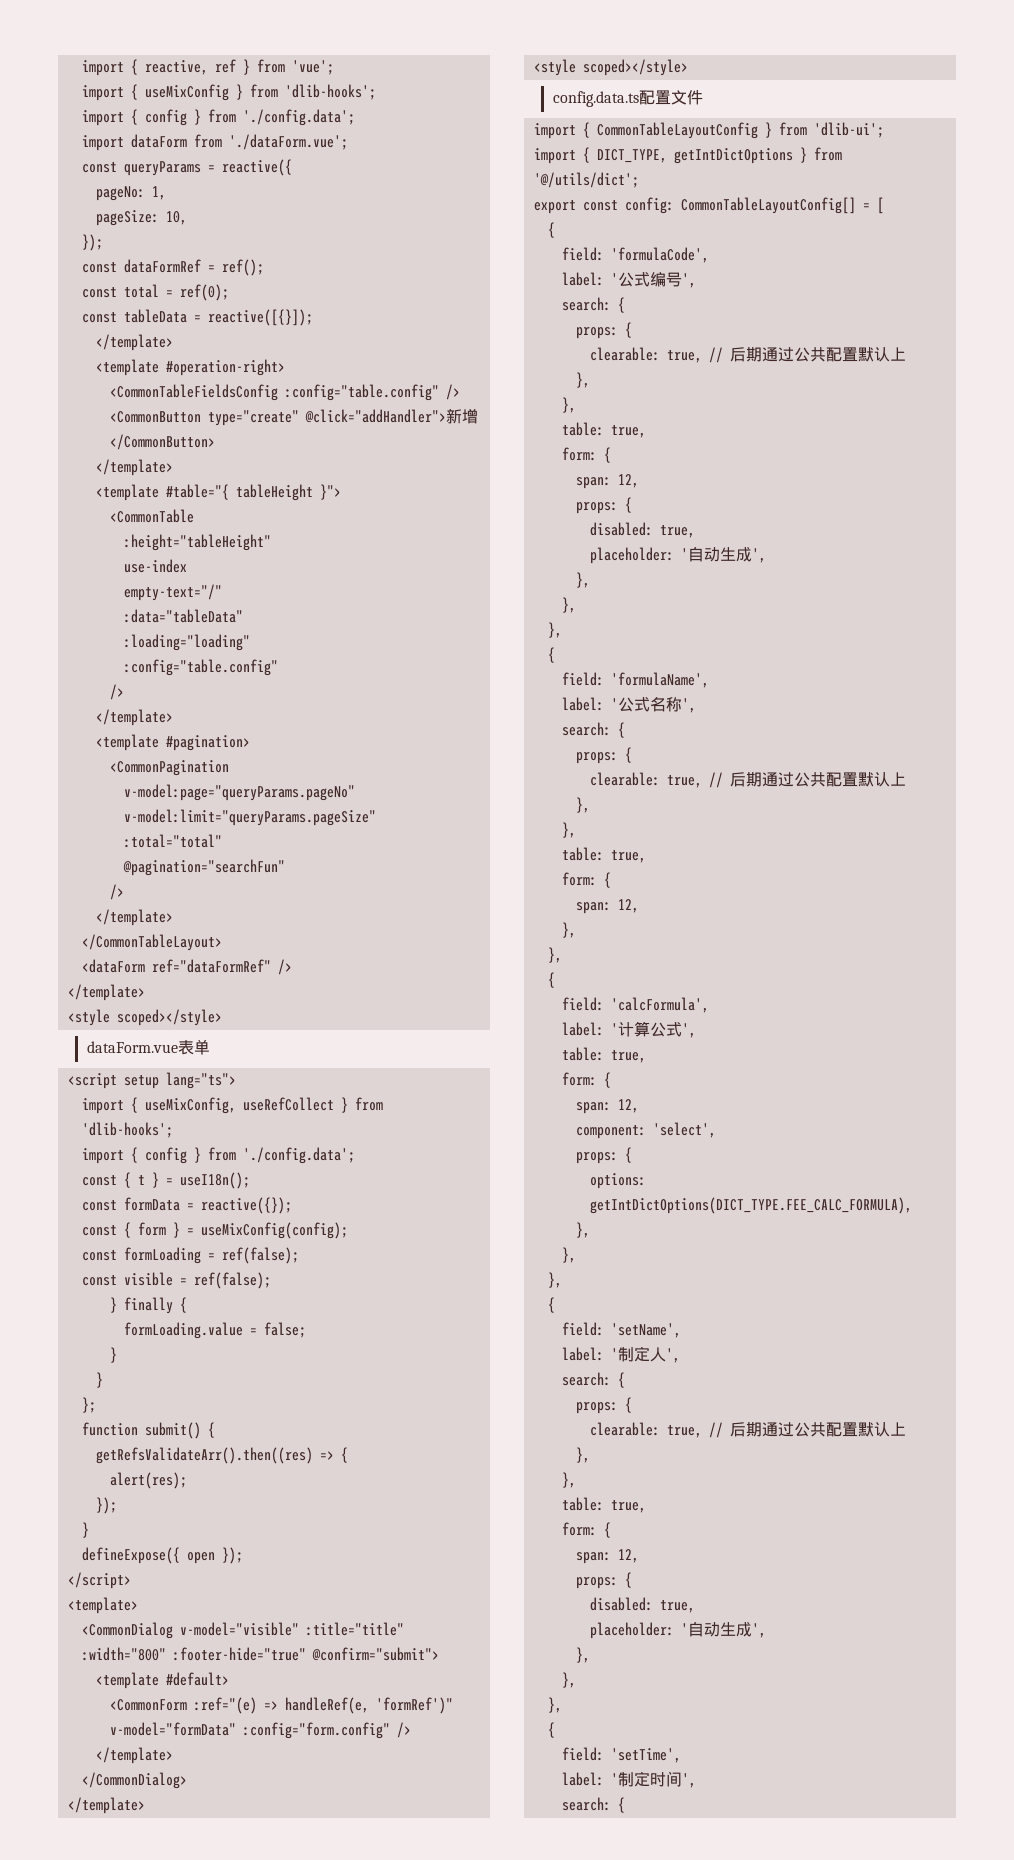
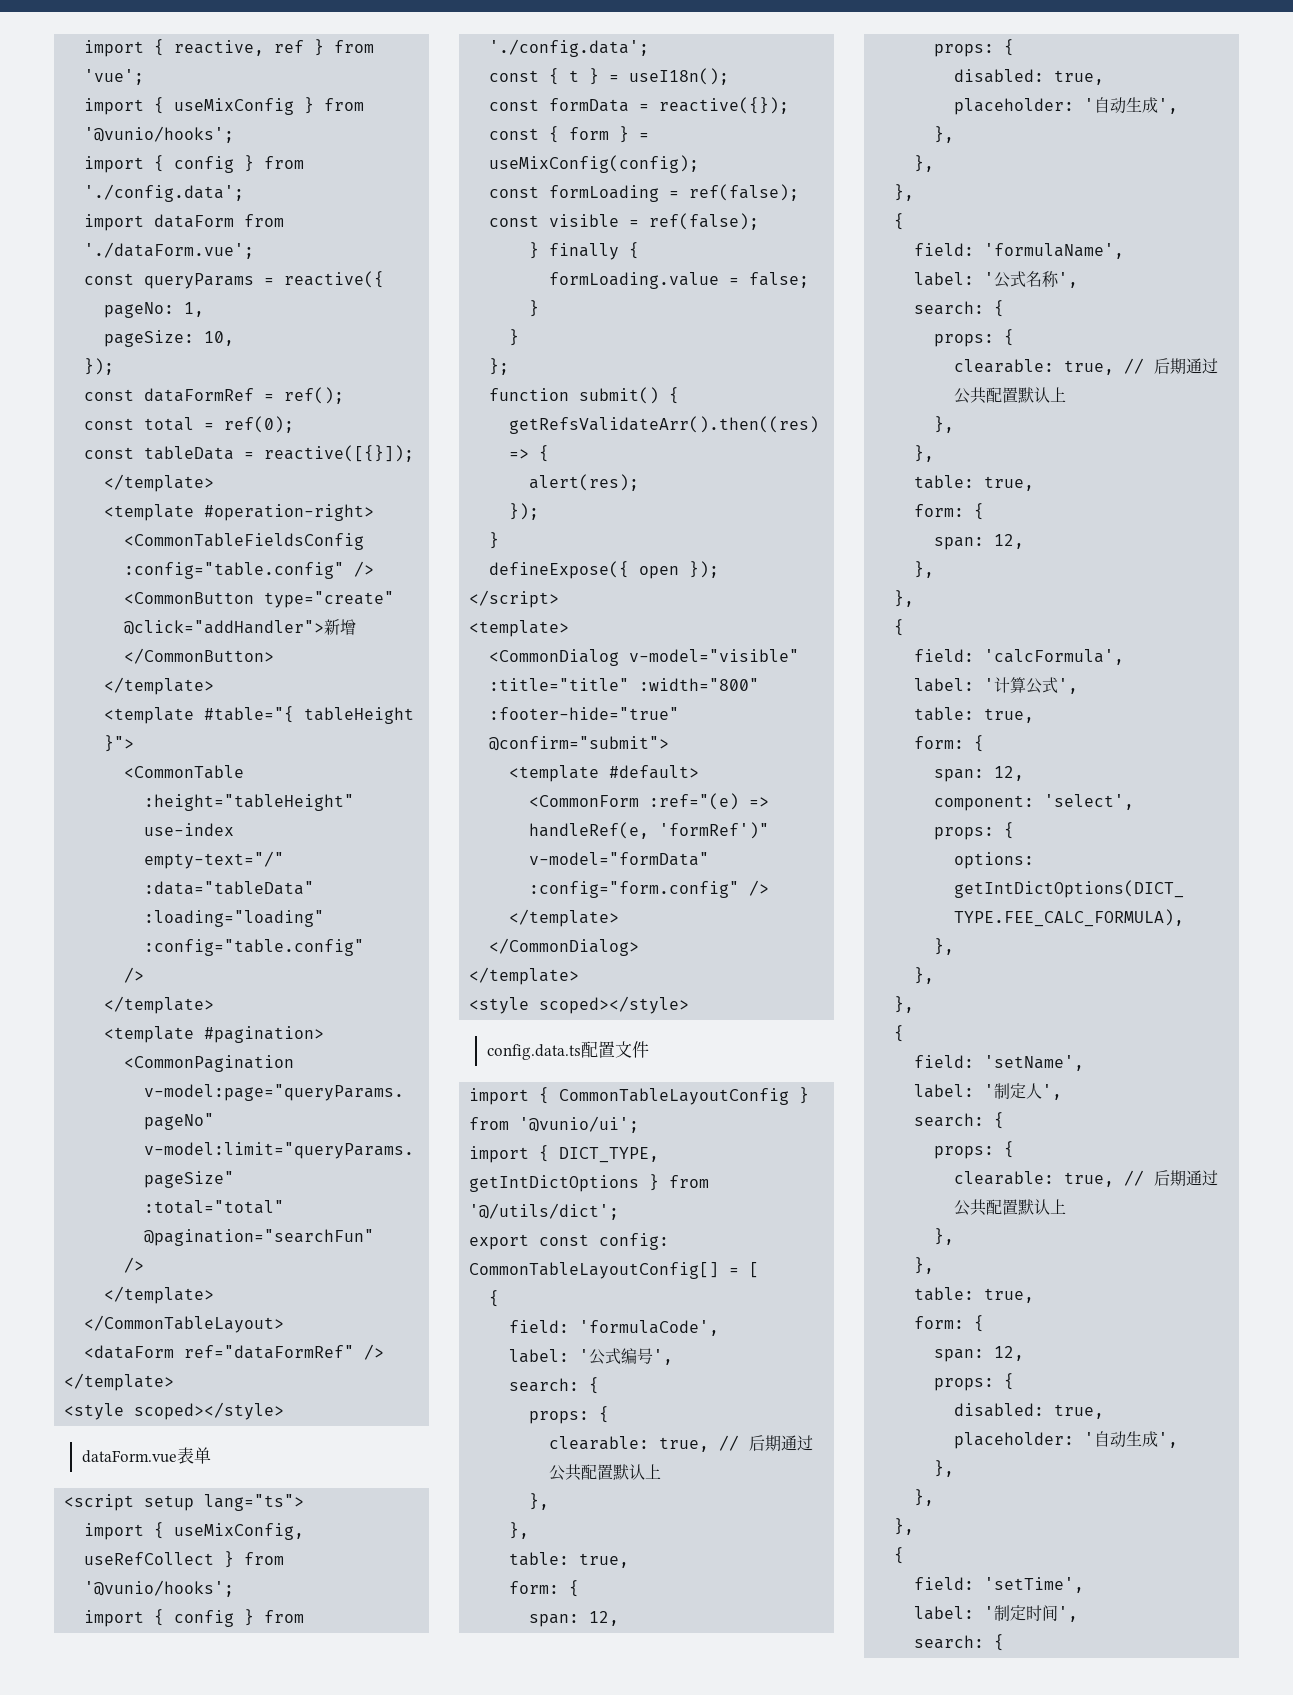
- import { useMixConfig } from 'dlib-hooks';
+ import { useMixConfig } from '@vunio/hooks';
- import { useMixConfig, useRefCollect } from 'dlib-hooks';
+ import { useMixConfig, useRefCollect } from '@vunio/hooks';
- import { CommonTableLayoutConfig } from 'dlib-ui';
+ import { CommonTableLayoutConfig } from '@vunio/ui';

